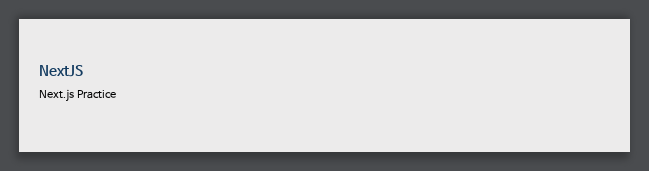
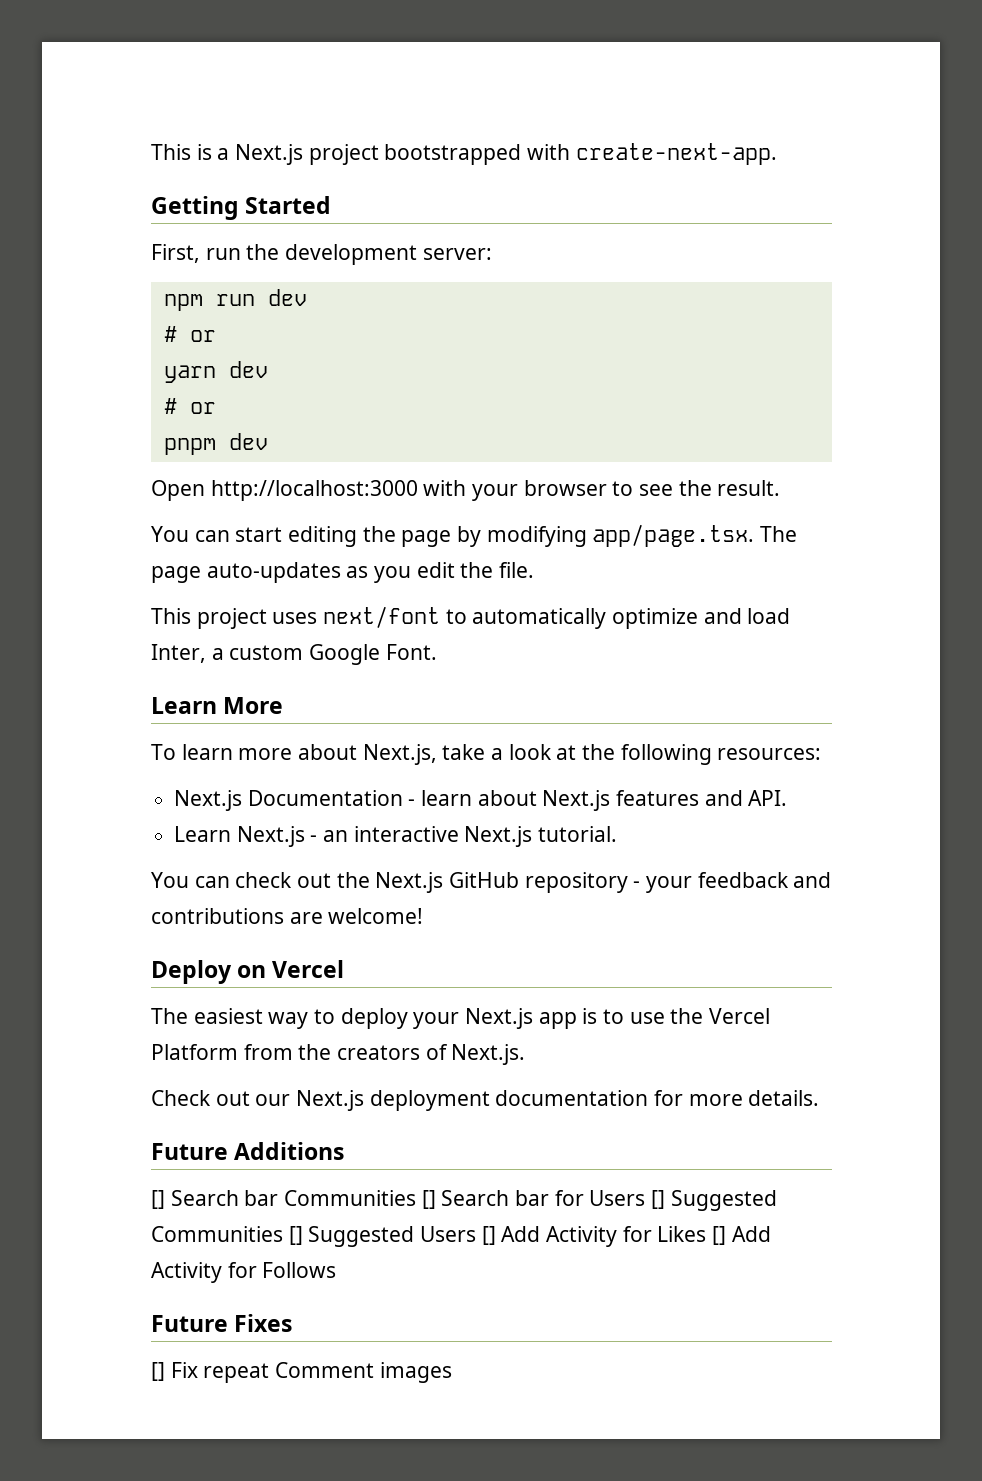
- NextJS
- Next.js Practice
+ This is a Next.js project bootstrapped with create-next-app.
+ Getting Started
+ First, run the development server:
+ npm run dev
+ # or
+ yarn dev
+ # or
+ pnpm dev
+ Open http://localhost:3000 with your browser to see the result.
+ You can start editing the page by modifying app/page.tsx. The page auto-updates as you edit the file.
+ This project uses next/font to automatically optimize and load Inter, a custom Google Font.
+ Learn More
+ To learn more about Next.js, take a look at the following resources:
+ Next.js Documentation - learn about Next.js features and API.
+ Learn Next.js - an interactive Next.js tutorial.
+ You can check out the Next.js GitHub repository - your feedback and contributions are welcome!
+ Deploy on Vercel
+ The easiest way to deploy your Next.js app is to use the Vercel Platform from the creators of Next.js.
+ Check out our Next.js deployment documentation for more details.
+ Future Additions
+ [] Search bar Communities [] Search bar for Users [] Suggested Communities [] Suggested Users [] Add Activity for Likes [] Add Activity for Follows
+ Future Fixes
+ [] Fix repeat Comment images

